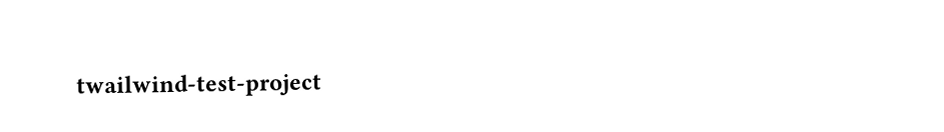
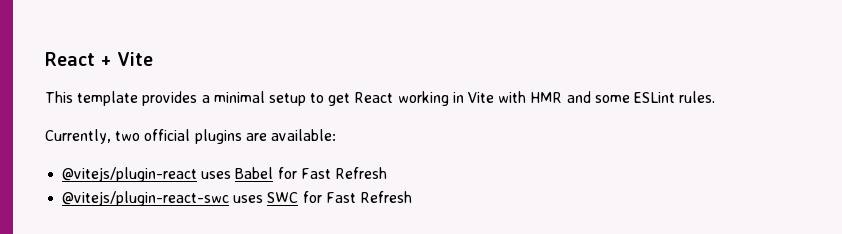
- twailwind-test-project
+ React + Vite
+ This template provides a minimal setup to get React working in Vite with HMR and some ESLint rules.
+ Currently, two official plugins are available:
+ @vitejs/plugin-react uses Babel for Fast Refresh
+ @vitejs/plugin-react-swc uses SWC for Fast Refresh

